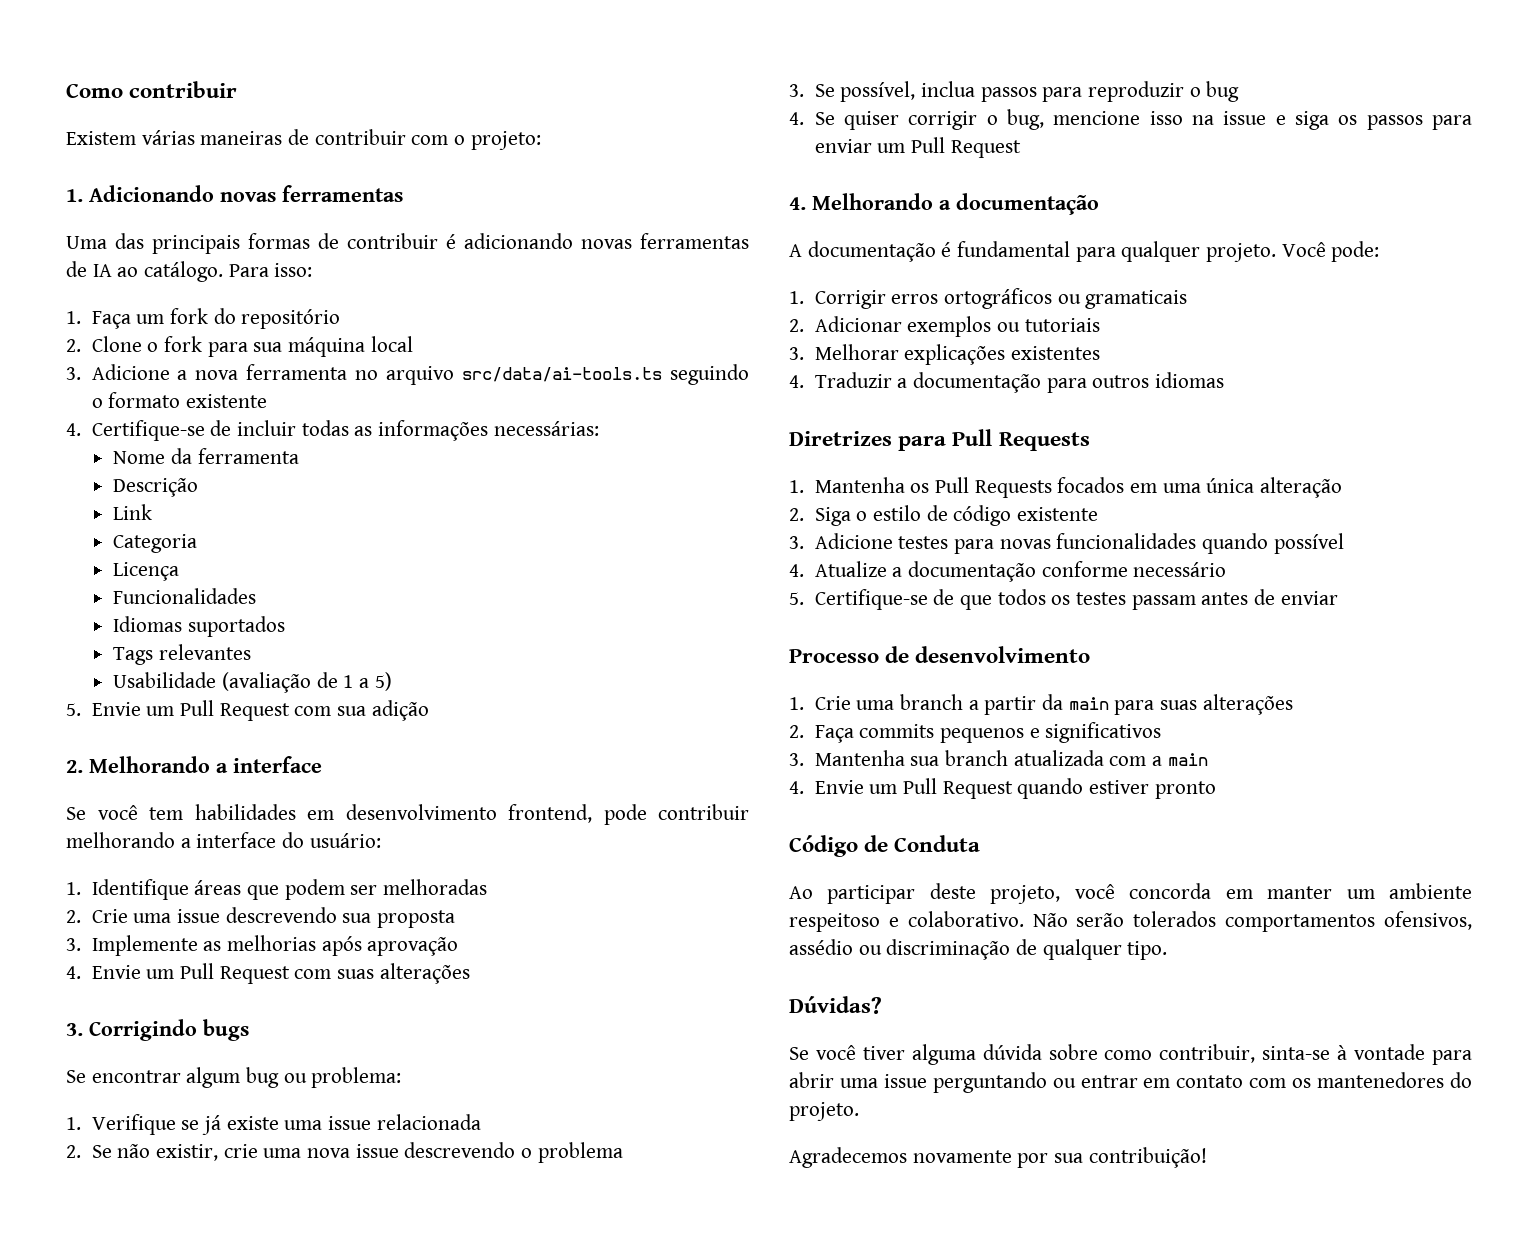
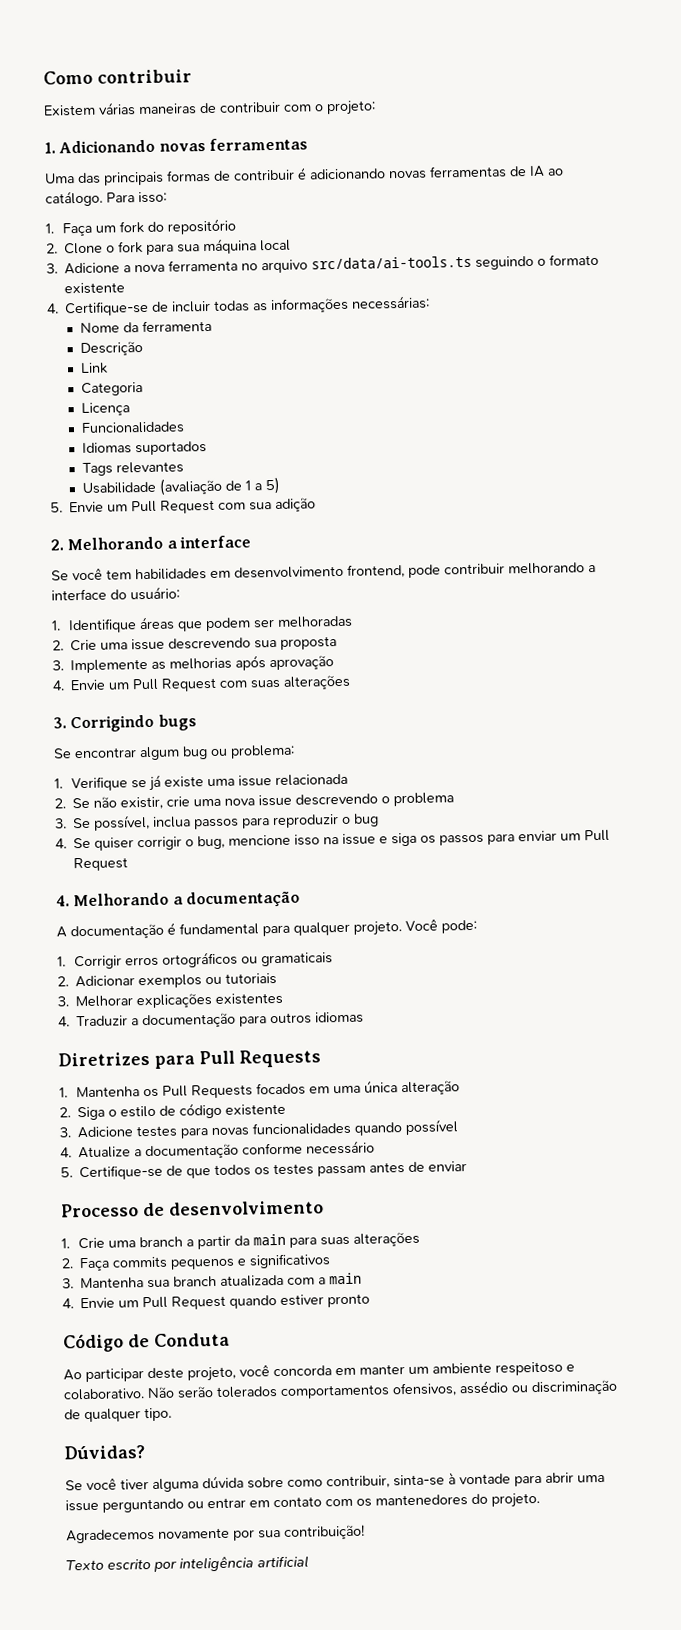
+ Texto escrito por inteligência artificial

